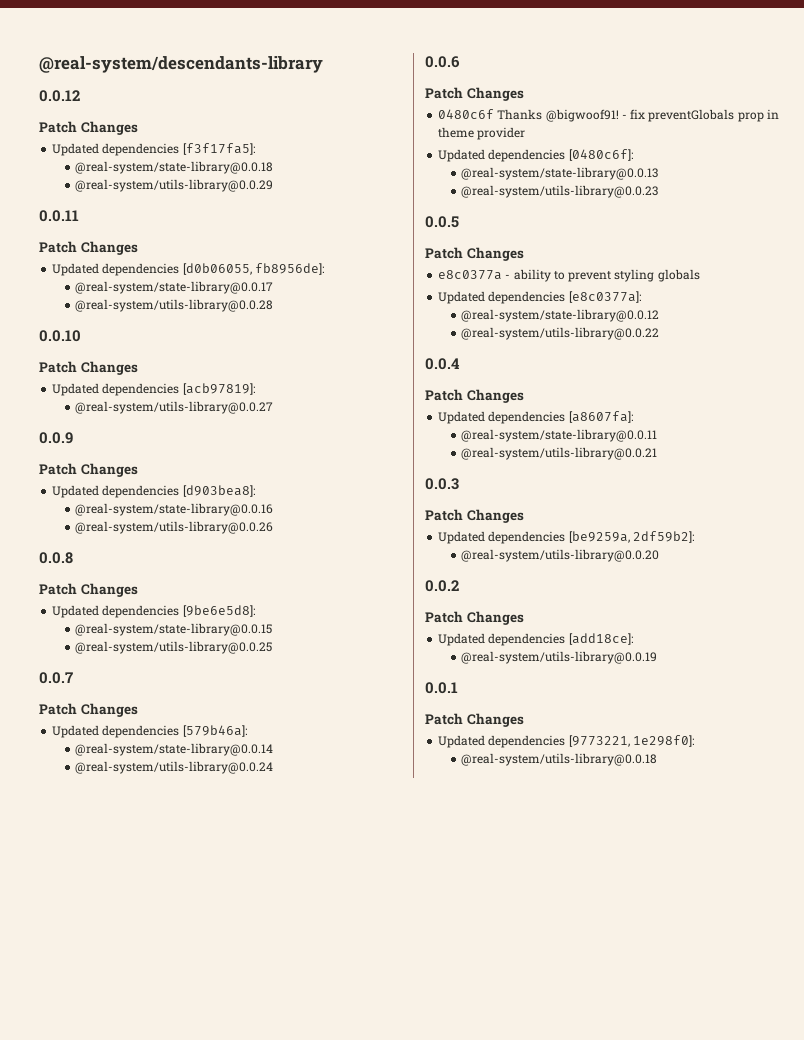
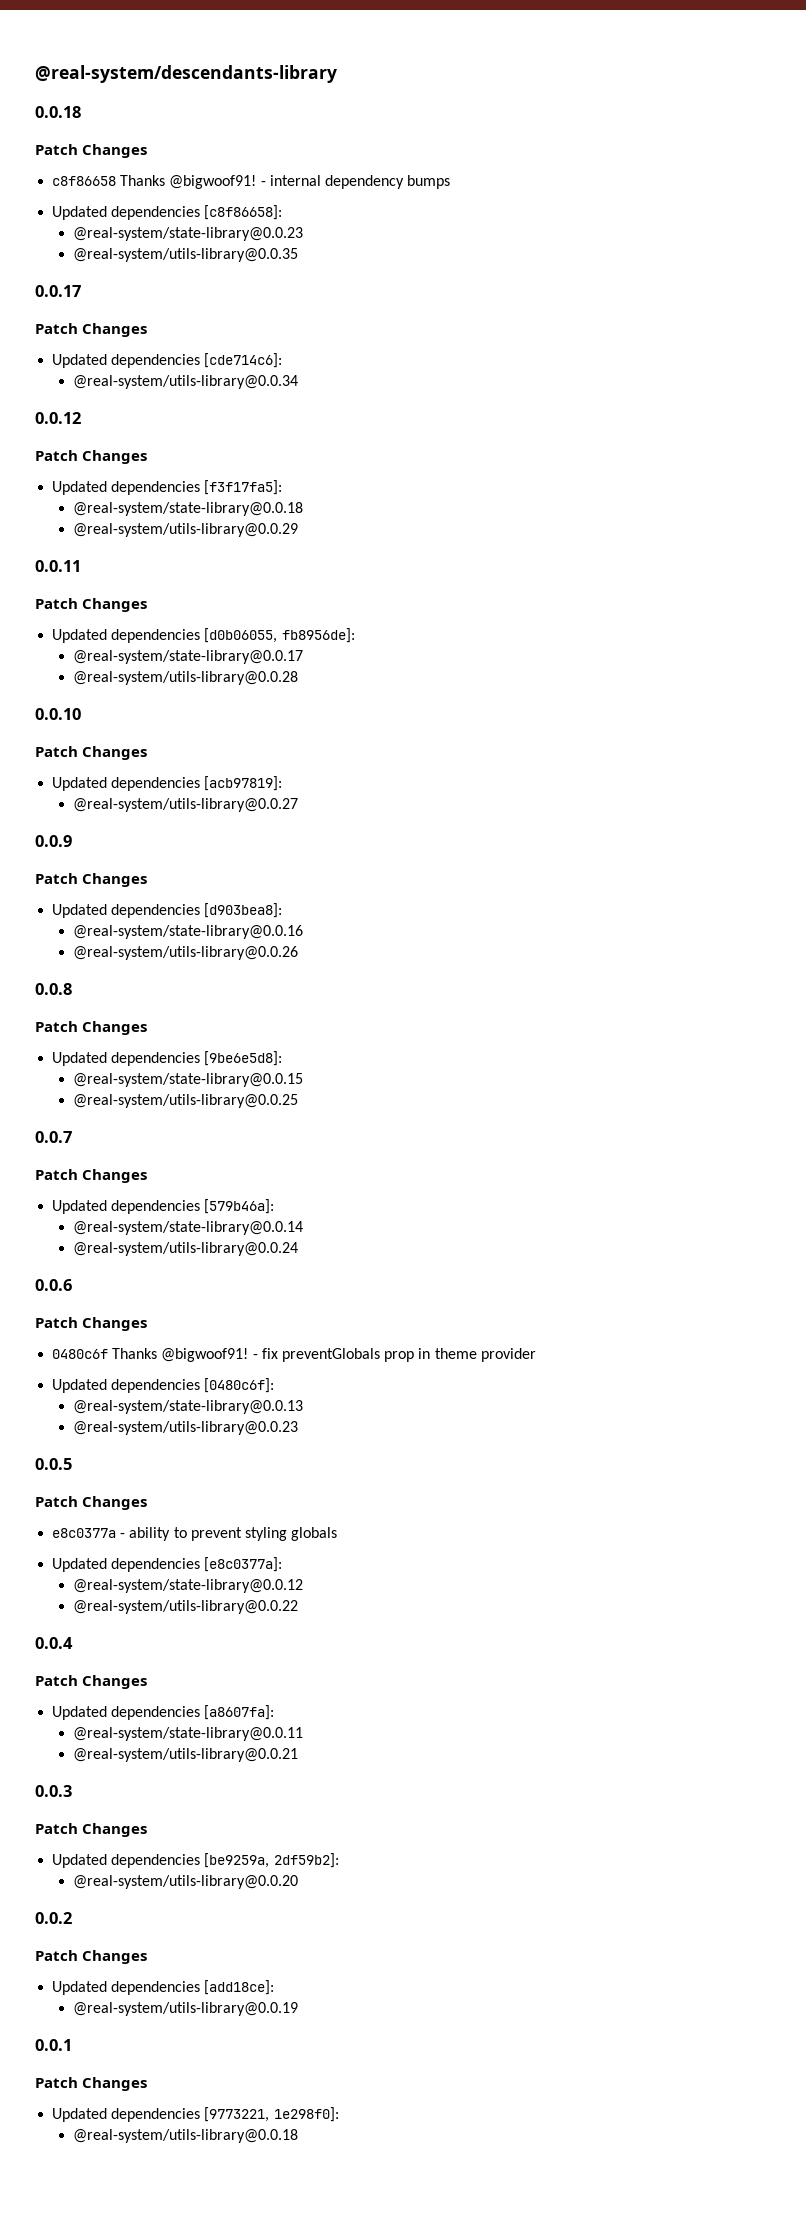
+ 0.0.18
+ Patch Changes
+ c8f86658 Thanks @bigwoof91! - internal dependency bumps
+ Updated dependencies [c8f86658]:
+ @real-system/state-library@0.0.23
+ @real-system/utils-library@0.0.35
+ 0.0.17
+ Patch Changes
+ Updated dependencies [cde714c6]:
+ @real-system/utils-library@0.0.34

